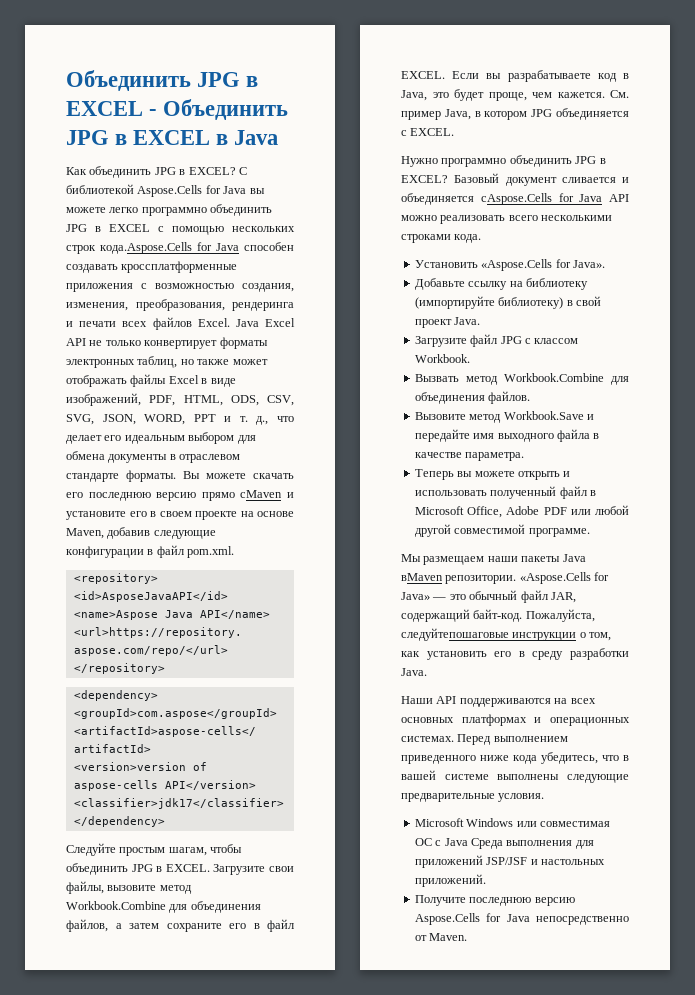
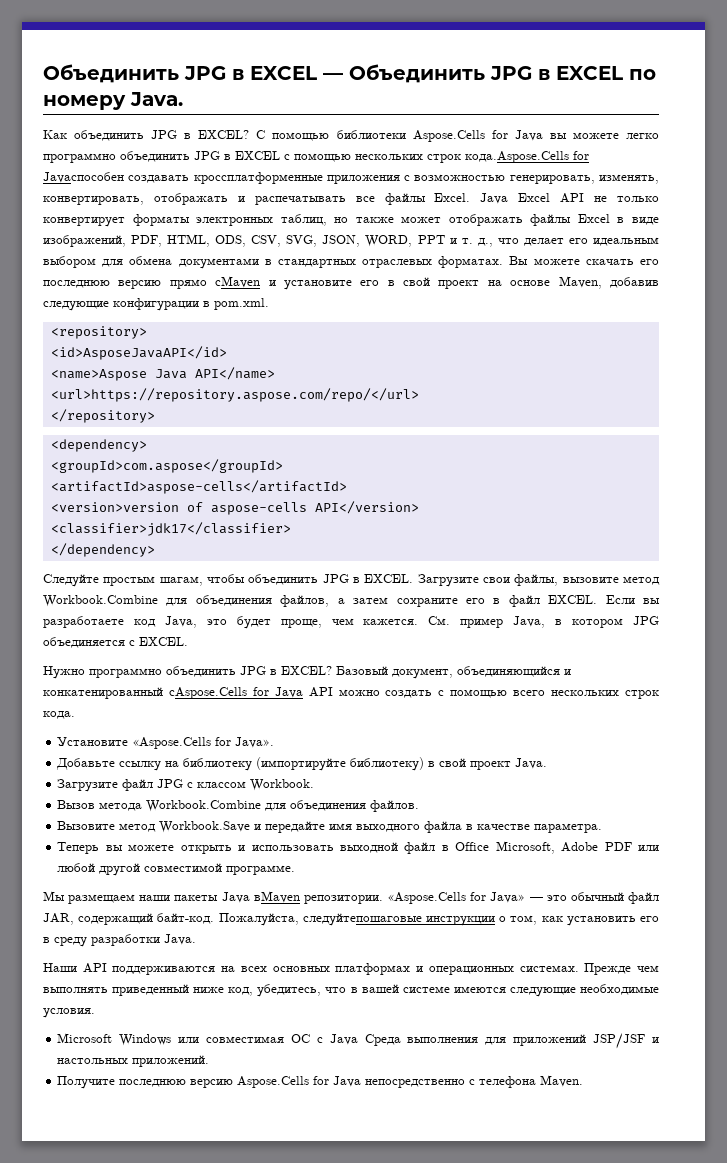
- Объединить JPG в EXCEL - Объединить JPG в EXCEL в Java
+ Объединить JPG в EXCEL — Объединить JPG в EXCEL по номеру Java.
- С библиотекой Aspose.Cells for Java вы можете легко программно объединить JPG в EXCEL с помощью нескольких строк кода.Aspose.Cells for Java способен создавать кроссплатформенные приложения с возможностью создания, изменения, преобразования, рендеринга и печати всех файлов Excel.
+ С помощью библиотеки Aspose.Cells for Java вы можете легко программно объединить JPG в EXCEL с помощью нескольких строк кода.Aspose.Cells for Javaспособен создавать кроссплатформенные приложения с возможностью генерировать, изменять, конвертировать, отображать и распечатывать все файлы Excel.
- Java Excel API не только конвертирует форматы электронных таблиц, но также может отображать файлы Excel в виде изображений, PDF, HTML, ODS, CSV, SVG, JSON, WORD, PPT и т. д., что делает его идеальным выбором для обмена документы в отраслевом стандарте форматы.
+ Java Excel API не только конвертирует форматы электронных таблиц, но также может отображать файлы Excel в виде изображений, PDF, HTML, ODS, CSV, SVG, JSON, WORD, PPT и т. д., что делает его идеальным выбором для обмена документами в стандартных отраслевых форматах.
- Вы можете скачать его последнюю версию прямо сMaven и установите его в своем проекте на основе Maven, добавив следующие конфигурации в файл pom.xml.
+ Вы можете скачать его последнюю версию прямо сMaven и установите его в свой проект на основе Maven, добавив следующие конфигурации в pom.xml.
- Если вы разрабатываете код в Java, это будет проще, чем кажется.
+ Если вы разработаете код Java, это будет проще, чем кажется.
- Базовый документ сливается и объединяется сAspose.Cells for Java API можно реализовать всего несколькими строками кода.
+ Базовый документ, объединяющийся и конкатенированный сAspose.Cells for Java API можно создать с помощью всего нескольких строк кода.
- Установить «Aspose.Cells for Java».
+ Установите «Aspose.Cells for Java».
- Вызвать метод Workbook.Combine для объединения файлов.
+ Вызов метода Workbook.Combine для объединения файлов.
- Теперь вы можете открыть и использовать полученный файл в Microsoft Office, Adobe PDF или любой другой совместимой программе.
+ Теперь вы можете открыть и использовать выходной файл в Office Microsoft, Adobe PDF или любой другой совместимой программе.
- Перед выполнением приведенного ниже кода убедитесь, что в вашей системе выполнены следующие предварительные условия.
+ Прежде чем выполнять приведенный ниже код, убедитесь, что в вашей системе имеются следующие необходимые условия.
- Получите последнюю версию Aspose.Cells for Java непосредственно от Maven.
+ Получите последнюю версию Aspose.Cells for Java непосредственно с телефона Maven.

